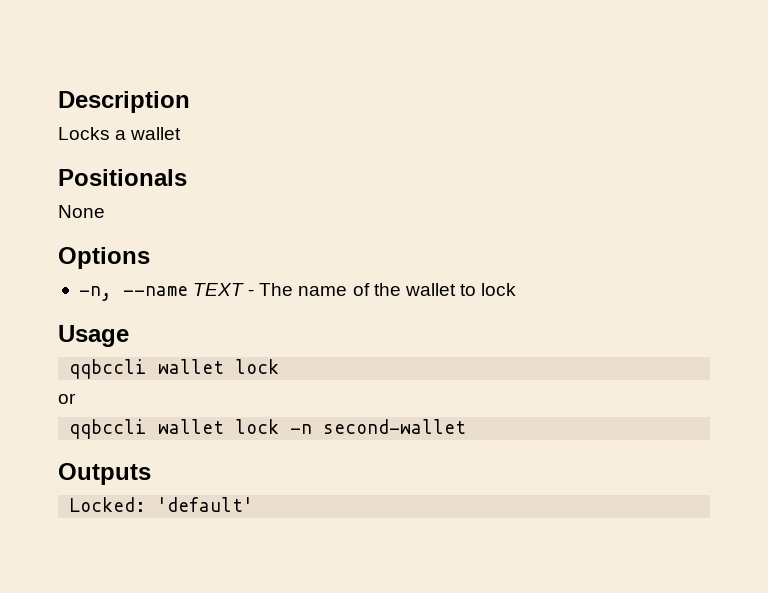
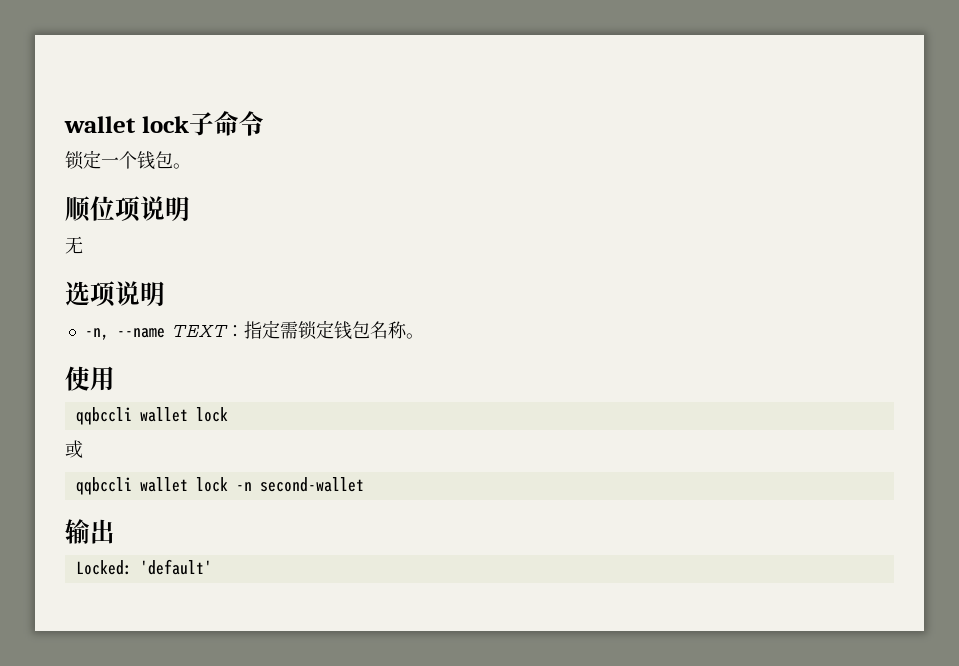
- Description
- Locks a wallet
- Positionals
- None
- Options
- -n, --name TEXT - The name of the wallet to lock
- Usage
+ wallet lock子命令
+ 锁定一个钱包。
+ 顺位项说明
+ 无
+ 选项说明
+ -n, --name TEXT：指定需锁定钱包名称。
+ 使用
- or
+ 或
- Outputs
+ 输出

